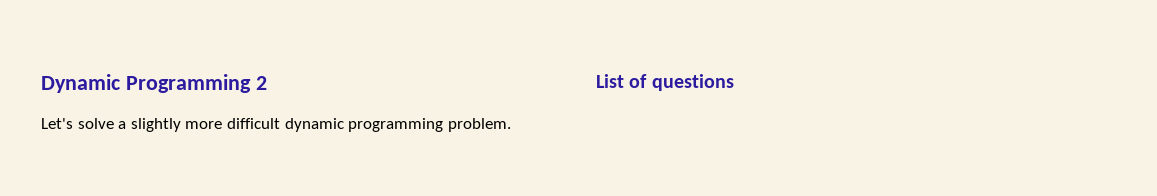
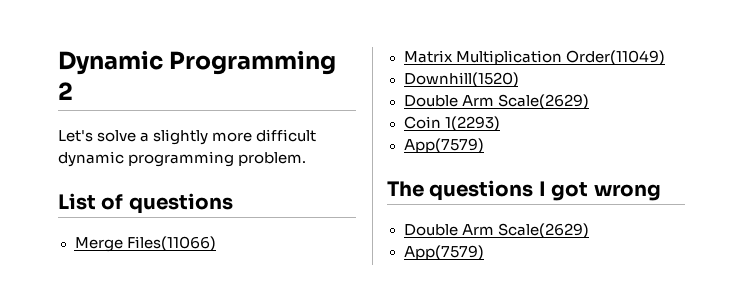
+ Merge Files(11066)
+ Matrix Multiplication Order(11049)
+ Downhill(1520)
+ Double Arm Scale(2629)
+ Coin 1(2293)
+ App(7579)
+ The questions I got wrong
+ Double Arm Scale(2629)
+ App(7579)

